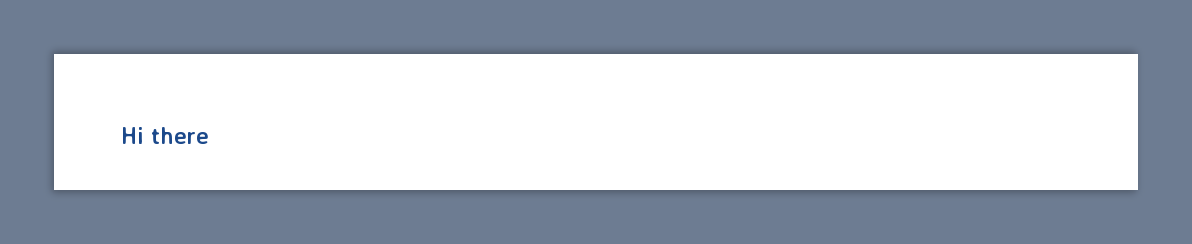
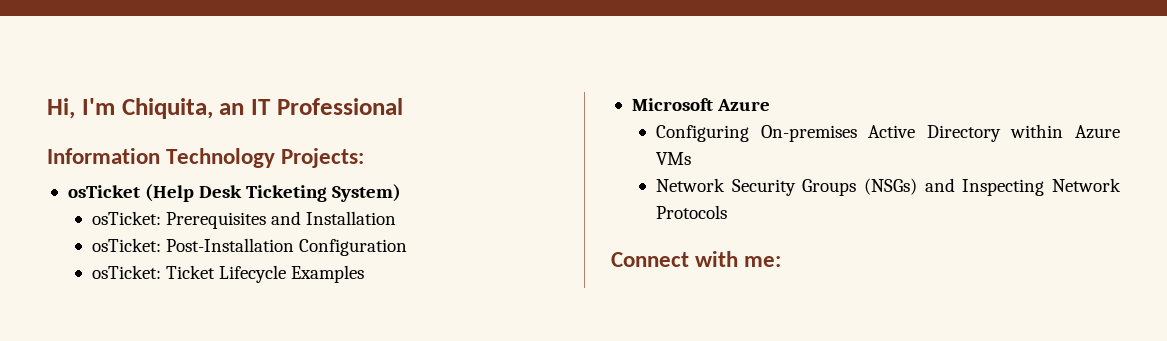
- Hi there
+ Hi, I'm Chiquita, an IT Professional
+ Information Technology Projects:
+ osTicket (Help Desk Ticketing System)
+ osTicket: Prerequisites and Installation
+ osTicket: Post-Installation Configuration
+ osTicket: Ticket Lifecycle Examples
+ Microsoft Azure
+ Configuring On-premises Active Directory within Azure VMs
+ Network Security Groups (NSGs) and Inspecting Network Protocols
+ Connect with me:

